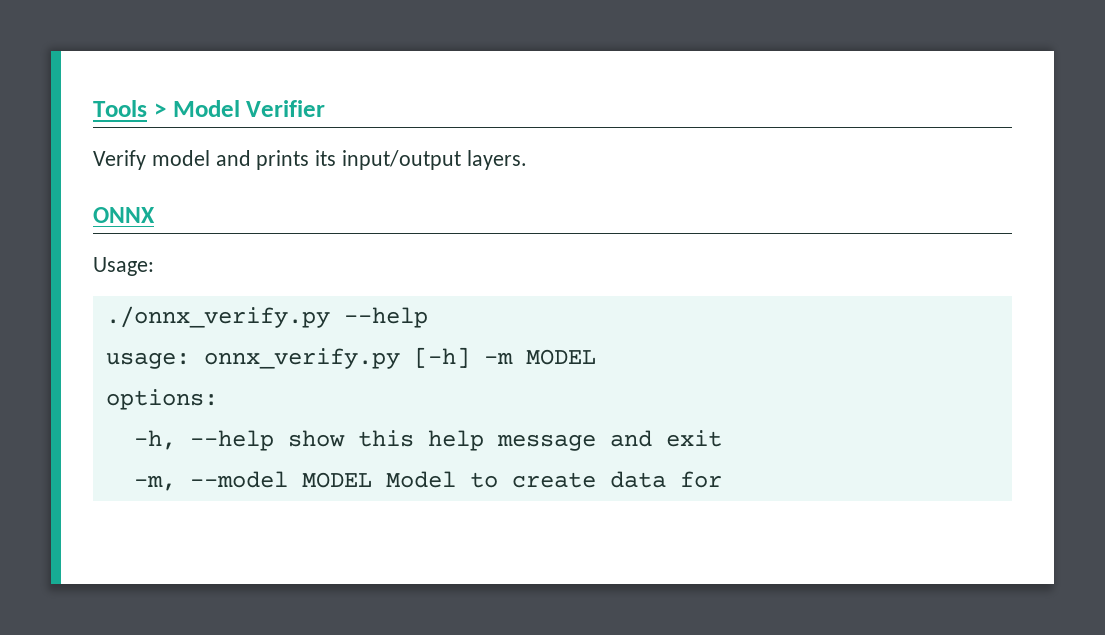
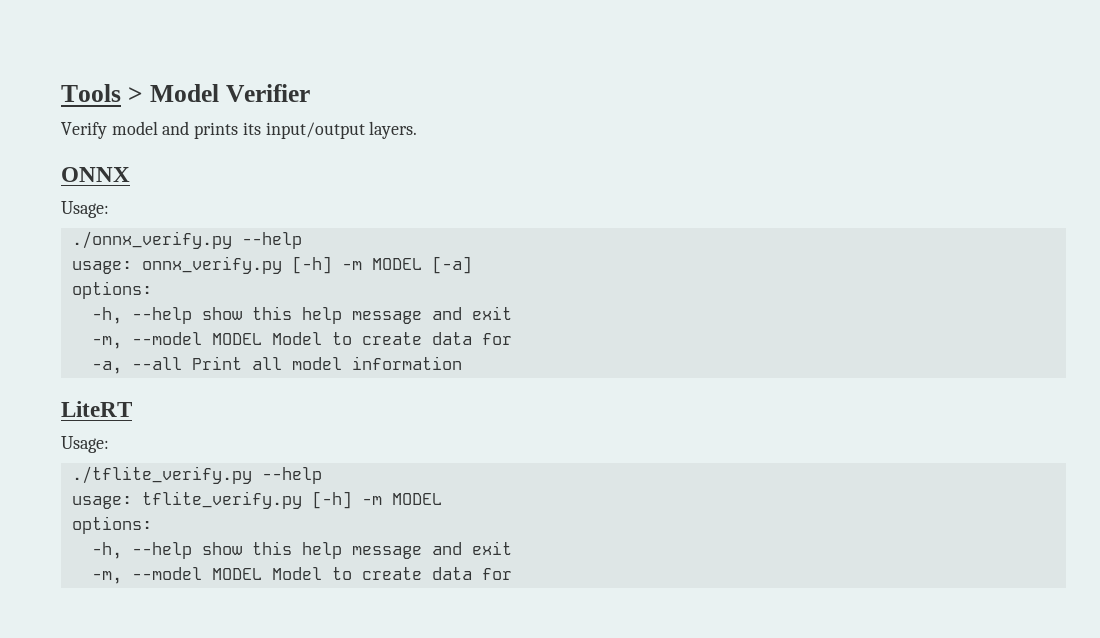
- usage: onnx_verify.py [-h] -m MODEL
+ usage: onnx_verify.py [-h] -m MODEL [-a]
+ -a, --all Print all model information
+ LiteRT
+ Usage:
+ ./tflite_verify.py --help
+ usage: tflite_verify.py [-h] -m MODEL
+ options:
+ -h, --help show this help message and exit
+ -m, --model MODEL Model to create data for

